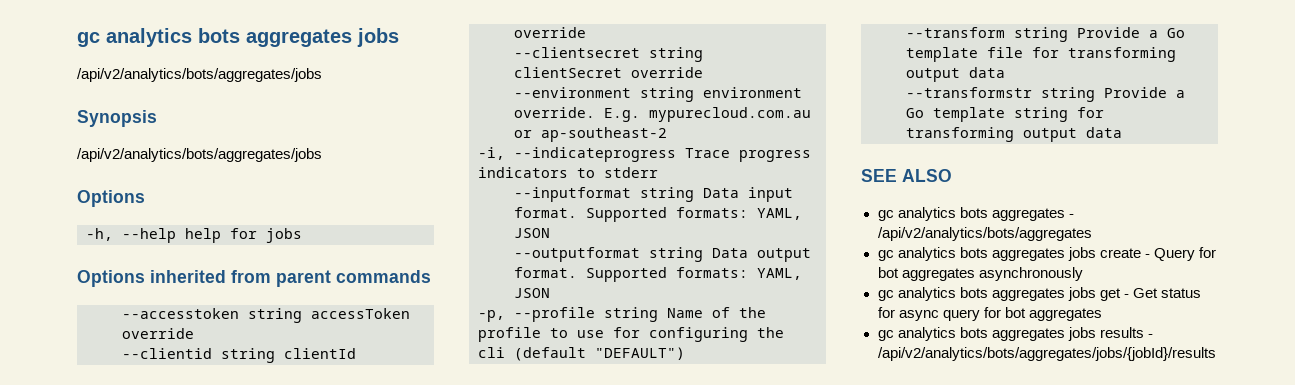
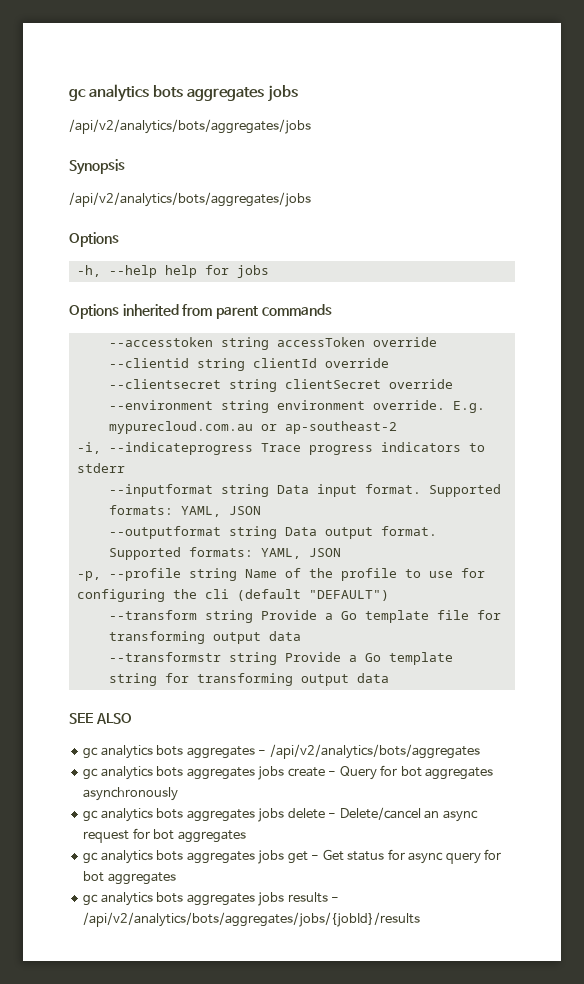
+ gc analytics bots aggregates jobs delete - Delete/cancel an async request for bot aggregates

